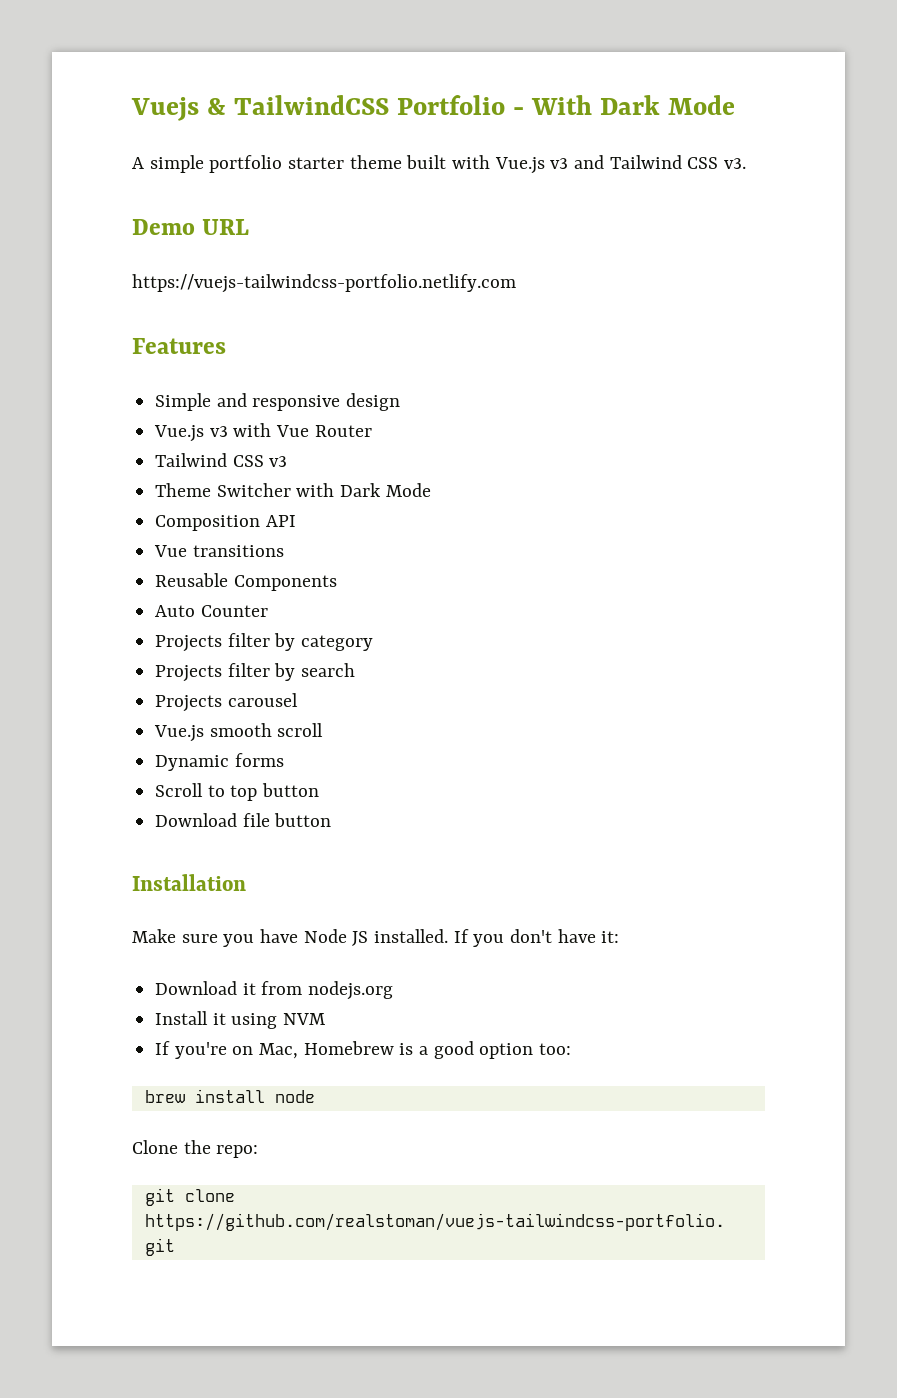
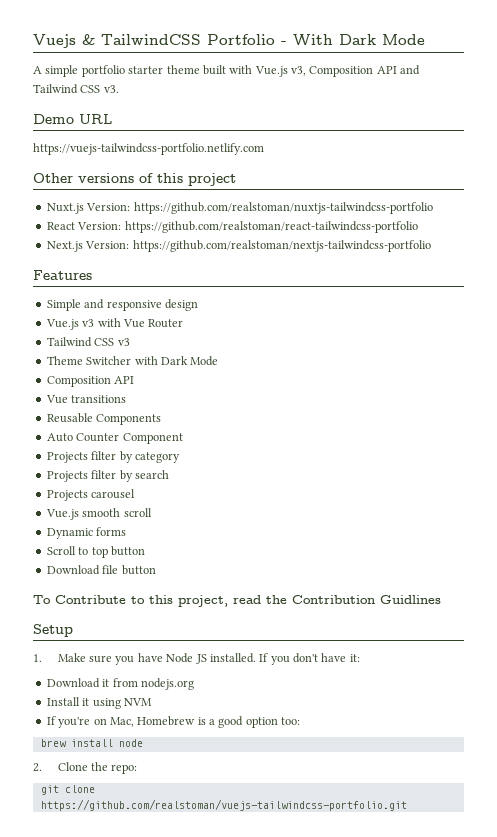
- A simple portfolio starter theme built with Vue.js v3 and Tailwind CSS v3.
+ A simple portfolio starter theme built with Vue.js v3, Composition API and Tailwind CSS v3.
+ Other versions of this project
+ Nuxt.js Version: https://github.com/realstoman/nuxtjs-tailwindcss-portfolio
+ React Version: https://github.com/realstoman/react-tailwindcss-portfolio
+ Next.js Version: https://github.com/realstoman/nextjs-tailwindcss-portfolio
- Auto Counter
+ Auto Counter Component
- Installation
- Make sure you have Node JS installed.
+ To Contribute to this project, read the Contribution Guidlines
+ Setup
+ 1. Make sure you have Node JS installed.
- Clone the repo:
+ 2. Clone the repo:

